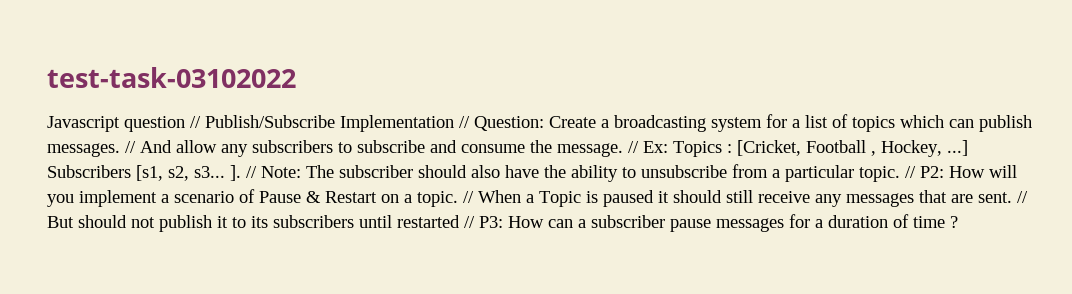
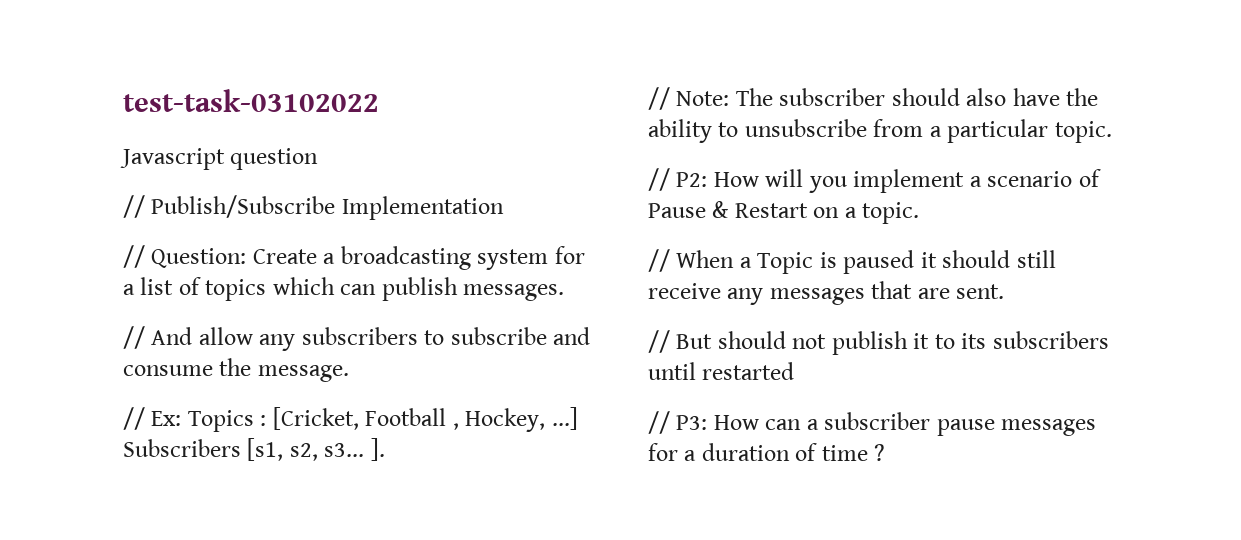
- Javascript question // Publish/Subscribe Implementation // Question: Create a broadcasting system for a list of topics which can publish messages. // And allow any subscribers to subscribe and consume the message. // Ex: Topics : [Cricket, Football , Hockey, ...]
+ Javascript question
+ // Publish/Subscribe Implementation
+ // Question: Create a broadcasting system for a list of topics which can publish messages.
+ // And allow any subscribers to subscribe and consume the message.
+ // Ex: Topics : [Cricket, Football , Hockey, ...]
- Subscribers [s1, s2, s3... ]. // Note:
+ Subscribers [s1, s2, s3... ].
+ // Note:
- The subscriber should also have the ability to unsubscribe from a particular topic. // P2:
+ The subscriber should also have the ability to unsubscribe from a particular topic.
+ // P2:
- How will you implement a scenario of Pause & Restart on a topic. // When a Topic is paused it should still receive any messages that are sent. // But should not publish it to its subscribers until restarted // P3:
+ How will you implement a scenario of Pause & Restart on a topic.
+ // When a Topic is paused it should still receive any messages that are sent.
+ // But should not publish it to its subscribers until restarted
+ // P3:

